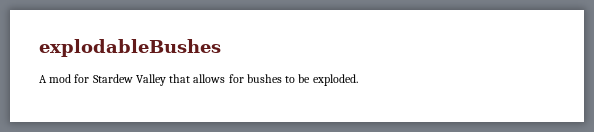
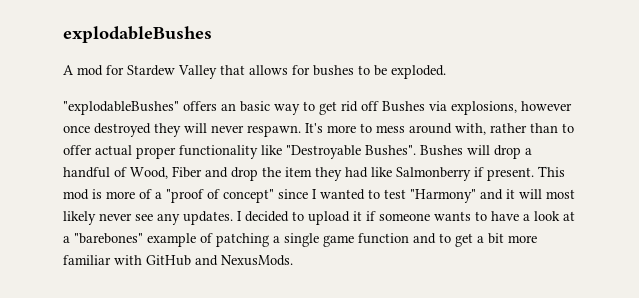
+ "explodableBushes" offers an basic way to get rid off Bushes via explosions, however once destroyed they will never respawn. It's more to mess around with, rather than to offer actual proper functionality like "Destroyable Bushes". Bushes will drop a handful of Wood, Fiber and drop the item they had like Salmonberry if present. This mod is more of a "proof of concept" since I wanted to test "Harmony" and it will most likely never see any updates. I decided to upload it if someone wants to have a look at a "barebones" example of patching a single game function and to get a bit more familiar with GitHub and NexusMods.

